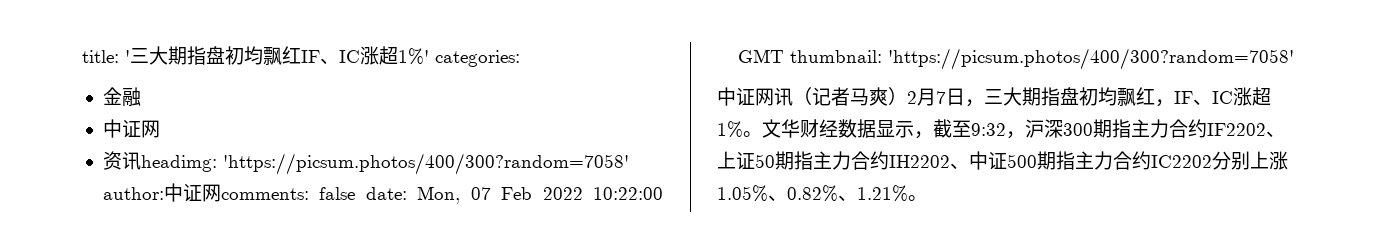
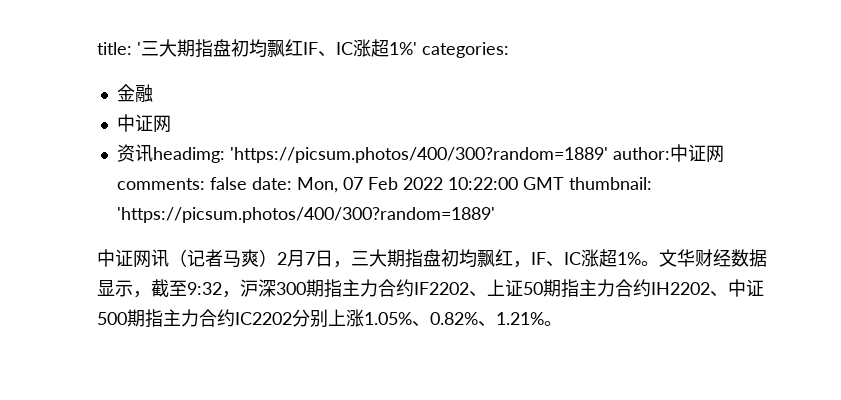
- 资讯headimg: 'https://picsum.photos/400/300?random=7058' author:中证网comments: false date: Mon, 07 Feb 2022 10:22:00 GMT thumbnail: 'https://picsum.photos/400/300?random=7058'
+ 资讯headimg: 'https://picsum.photos/400/300?random=1889' author:中证网comments: false date: Mon, 07 Feb 2022 10:22:00 GMT thumbnail: 'https://picsum.photos/400/300?random=1889'

